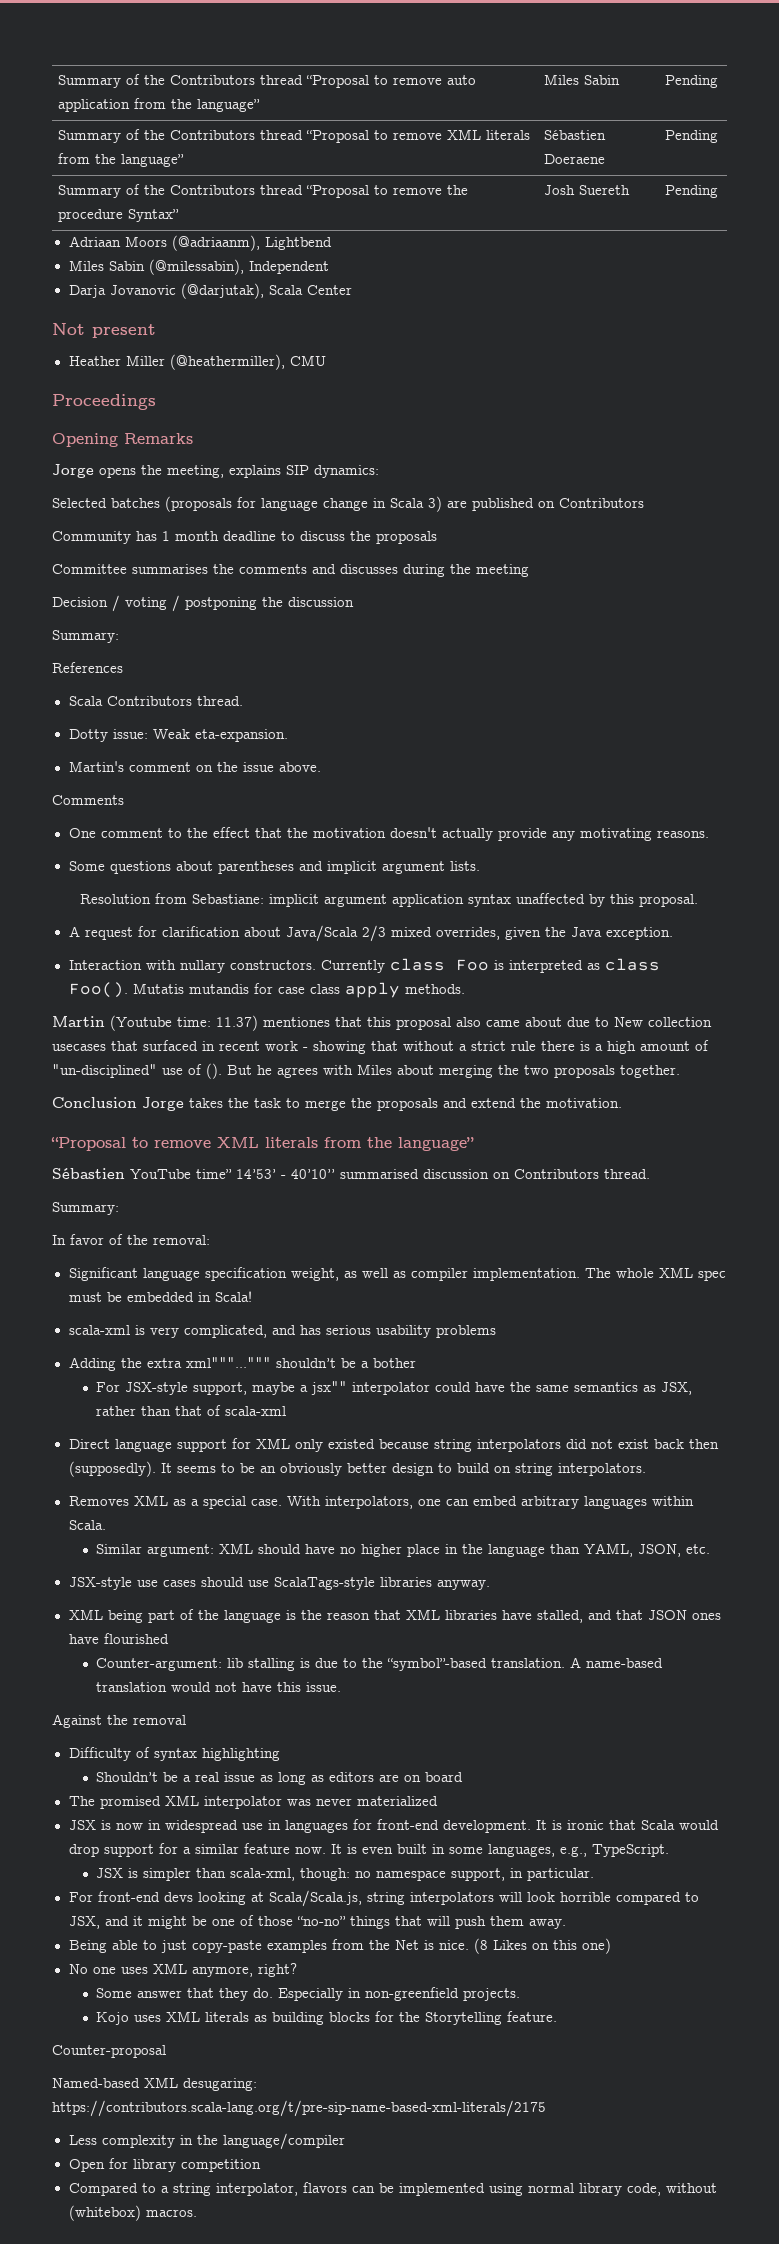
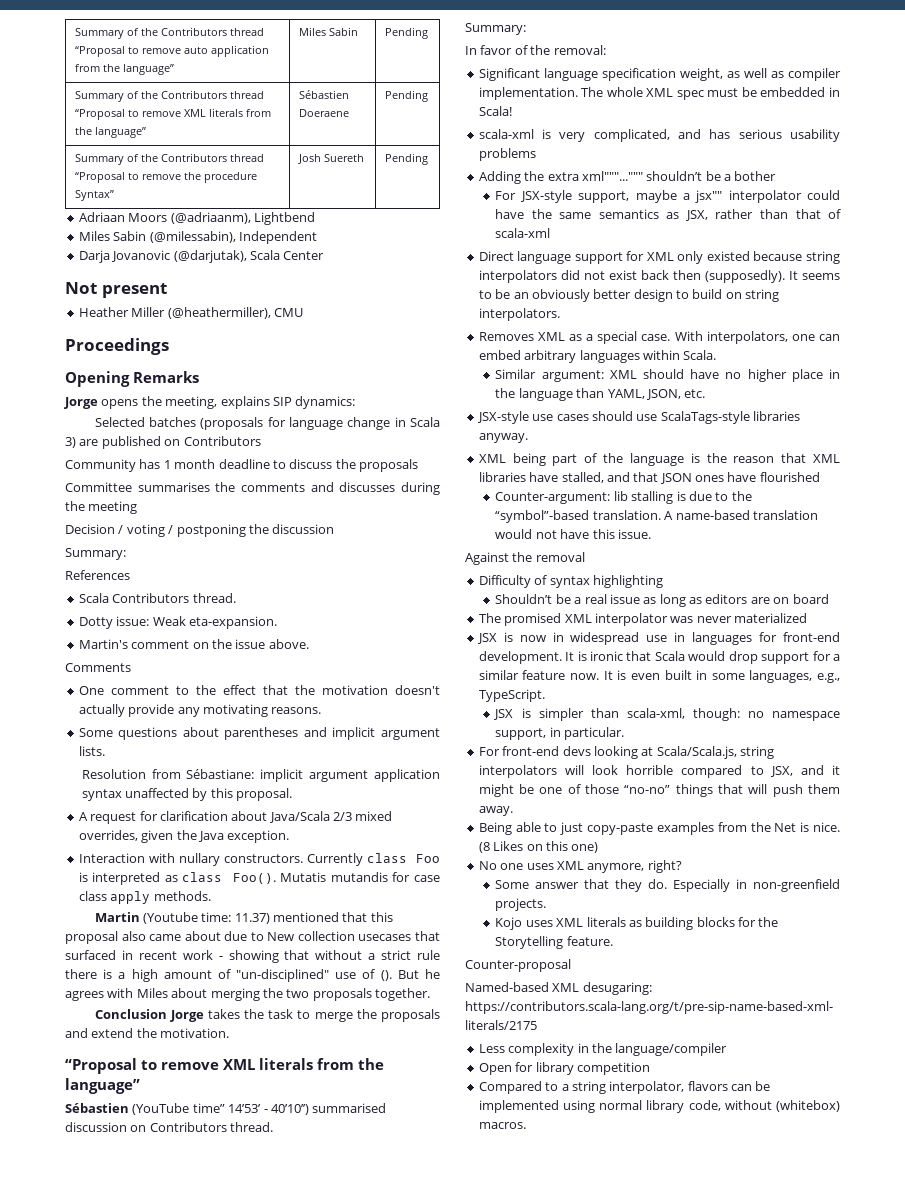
- Resolution from Sebastiane: implicit argument application syntax unaffected by this proposal.
+ Resolution from Sébastiane: implicit argument application syntax unaffected by this proposal.
- Martin (Youtube time: 11.37) mentiones that this proposal also came about due to New collection usecases that surfaced in recent work - showing that without a strict rule there is a high amount of "un-disciplined" use of ().
+ Martin (Youtube time: 11.37) mentioned that this proposal also came about due to New collection usecases that surfaced in recent work - showing that without a strict rule there is a high amount of "un-disciplined" use of ().
- Sébastien YouTube time” 14’53’ - 40’10’’ summarised discussion on Contributors thread.
+ Sébastien (YouTube time” 14’53’ - 40’10’’) summarised discussion on Contributors thread.

